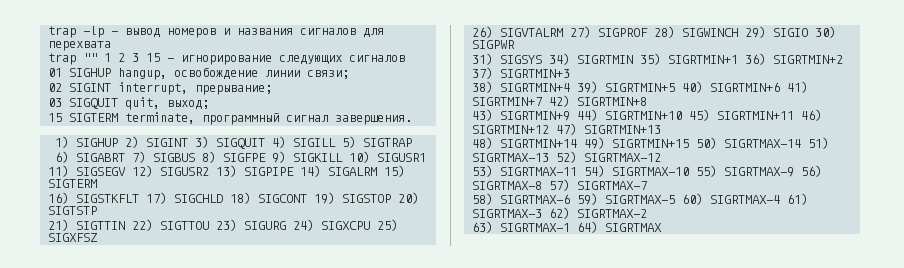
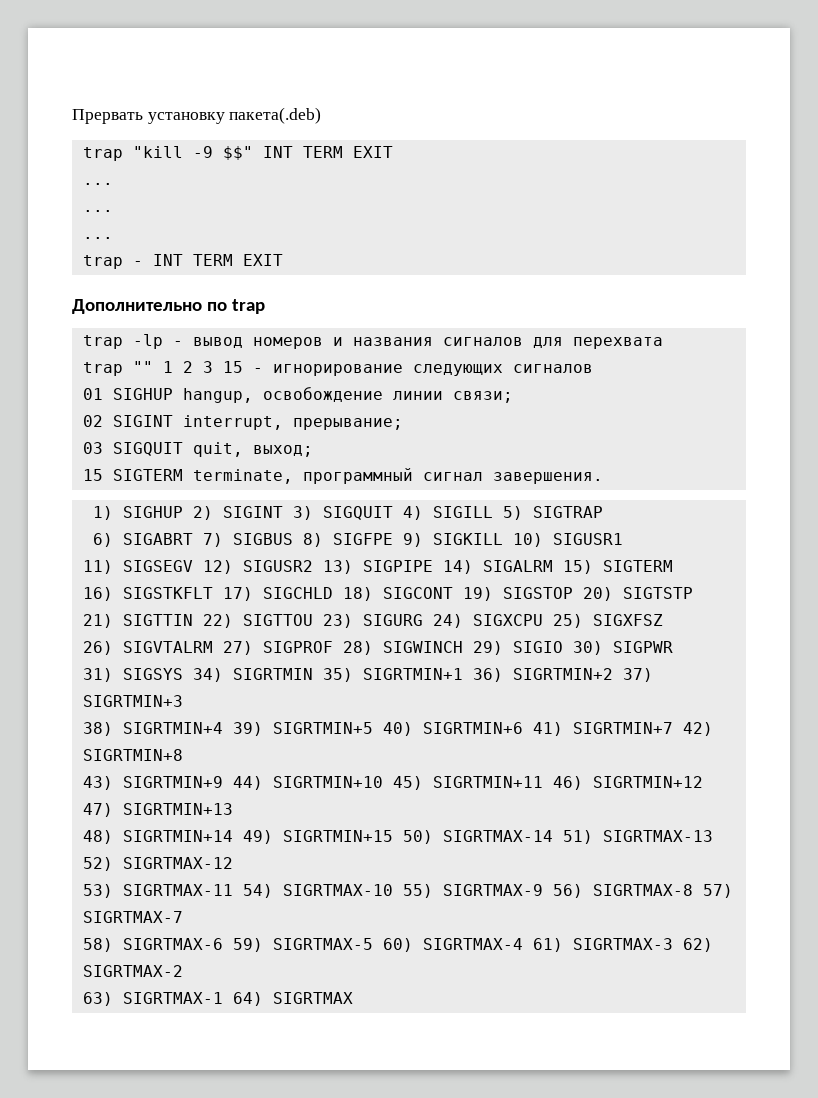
+ Прервать установку пакета(.deb)
+ trap "kill -9 $$" INT TERM EXIT
+ ...
+ ...
+ ...
+ trap - INT TERM EXIT
+ Дополнительно по trap

